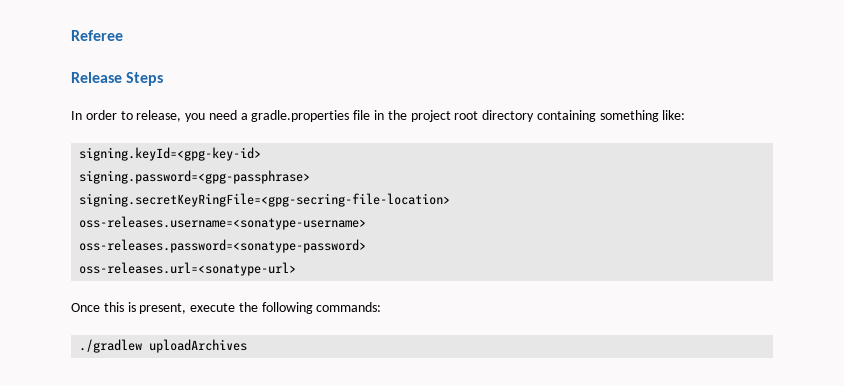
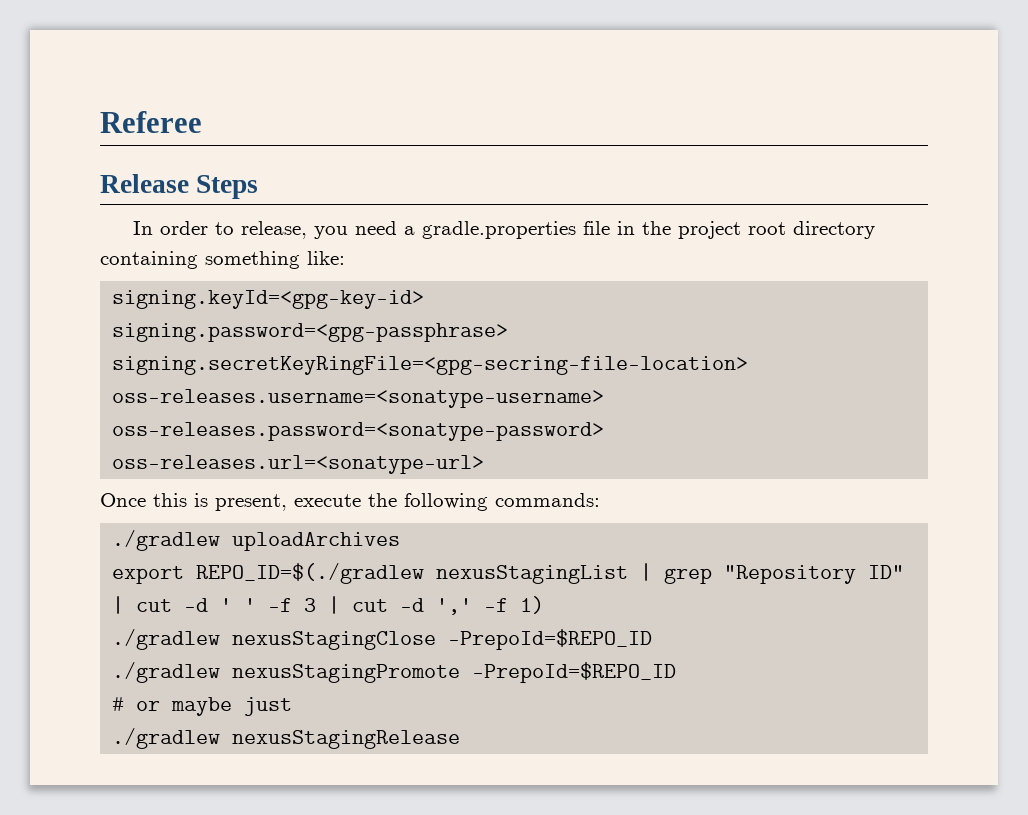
+ export REPO_ID=$(./gradlew nexusStagingList | grep "Repository ID" | cut -d ' ' -f 3 | cut -d ',' -f 1)
+ ./gradlew nexusStagingClose -PrepoId=$REPO_ID
+ ./gradlew nexusStagingPromote -PrepoId=$REPO_ID
+ # or maybe just
+ ./gradlew nexusStagingRelease

